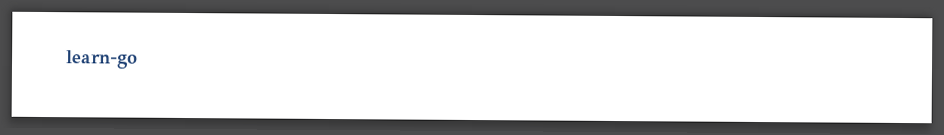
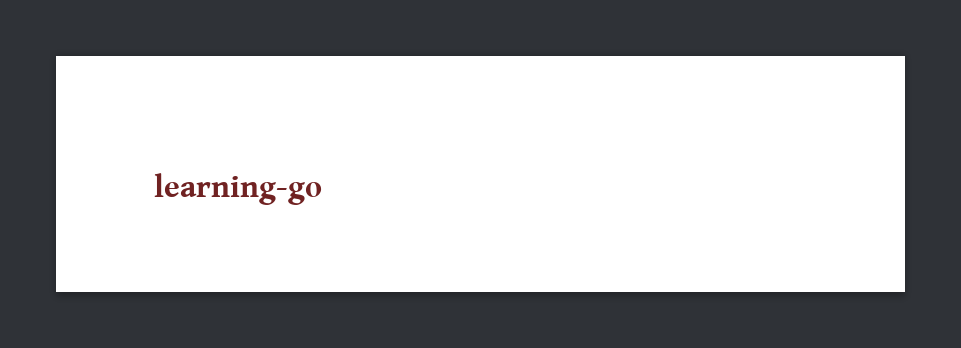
- learn-go
+ learning-go

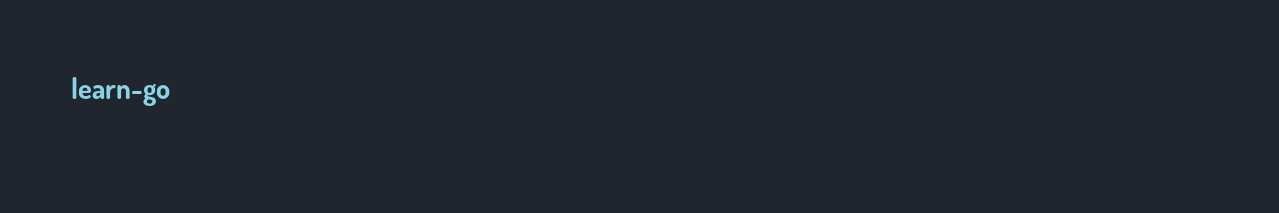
- learning-go
+ learn-go

